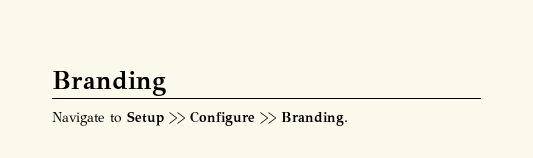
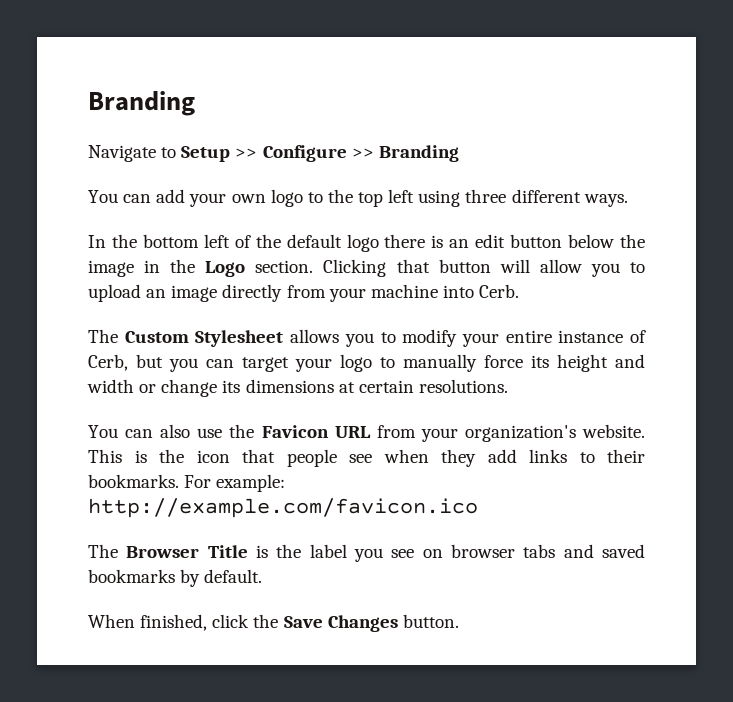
- Navigate to Setup >> Configure >> Branding.
+ Navigate to Setup >> Configure >> Branding
+ You can add your own logo to the top left using three different ways.
+ In the bottom left of the default logo there is an edit button below the image in the Logo section. Clicking that button will allow you to upload an image directly from your machine into Cerb.
+ The Custom Stylesheet allows you to modify your entire instance of Cerb, but you can target your logo to manually force its height and width or change its dimensions at certain resolutions.
+ You can also use the Favicon URL from your organization's website. This is the icon that people see when they add links to their bookmarks. For example: http://example.com/favicon.ico
+ The Browser Title is the label you see on browser tabs and saved bookmarks by default.
+ When finished, click the Save Changes button.

